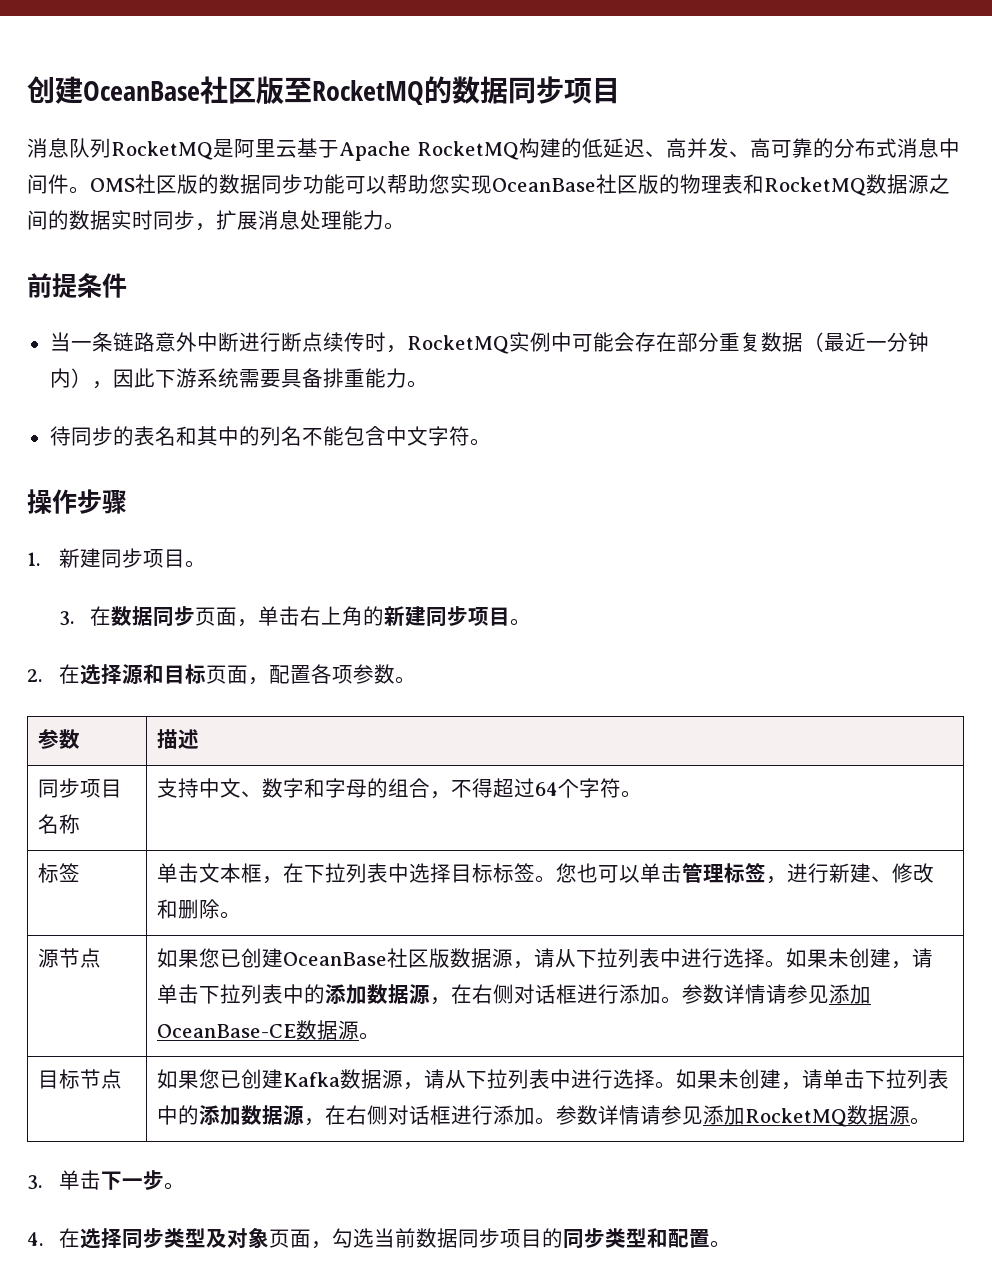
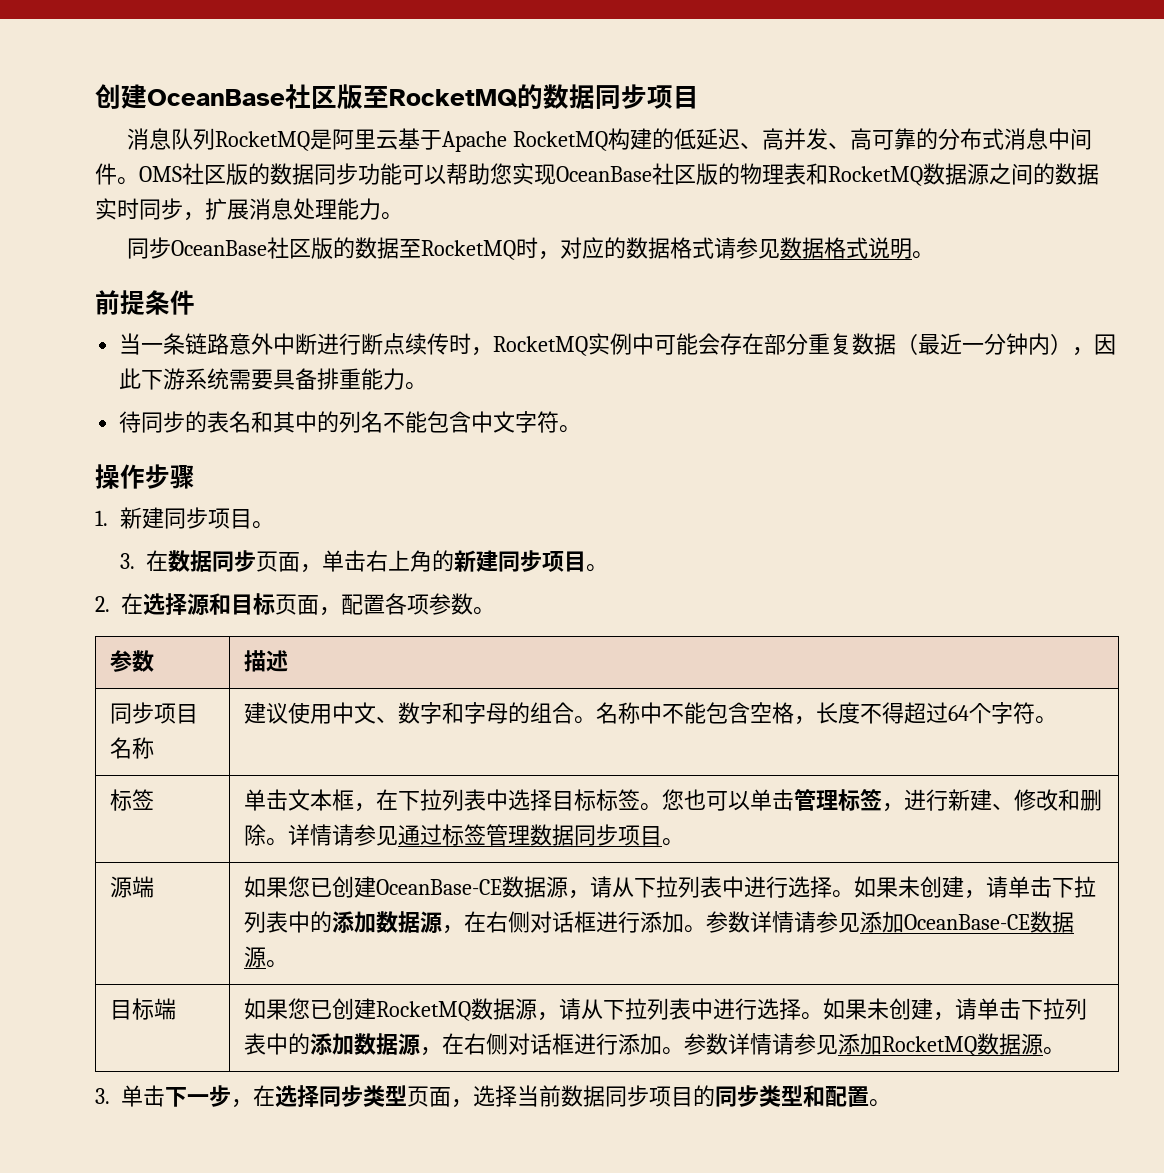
+ 同步OceanBase社区版的数据至RocketMQ时，对应的数据格式请参见数据格式说明。
- 同步项目名称 | 支持中文、数字和字母的组合，不得超过64个字符。
+ 同步项目名称 | 建议使用中文、数字和字母的组合。名称中不能包含空格，长度不得超过64个字符。
- 标签 | 单击文本框，在下拉列表中选择目标标签。您也可以单击管理标签，进行新建、修改和删除。
- 源节点 | 如果您已创建OceanBase社区版数据源，请从下拉列表中进行选择。如果未创建，请单击下拉列表中的添加数据源，在右侧对话框进行添加。参数详情请参见添加OceanBase-CE数据源。
+ 标签 | 单击文本框，在下拉列表中选择目标标签。您也可以单击管理标签，进行新建、修改和删除。详情请参见通过标签管理数据同步项目。
+ 源端 | 如果您已创建OceanBase-CE数据源，请从下拉列表中进行选择。如果未创建，请单击下拉列表中的添加数据源，在右侧对话框进行添加。参数详情请参见添加OceanBase-CE数据源。
- 目标节点 | 如果您已创建Kafka数据源，请从下拉列表中进行选择。如果未创建，请单击下拉列表中的添加数据源，在右侧对话框进行添加。参数详情请参见添加RocketMQ数据源。
+ 目标端 | 如果您已创建RocketMQ数据源，请从下拉列表中进行选择。如果未创建，请单击下拉列表中的添加数据源，在右侧对话框进行添加。参数详情请参见添加RocketMQ数据源。
- 3.单击下一步。
- 4.在选择同步类型及对象页面，勾选当前数据同步项目的同步类型和配置。
+ 3.单击下一步，在选择同步类型页面，选择当前数据同步项目的同步类型和配置。

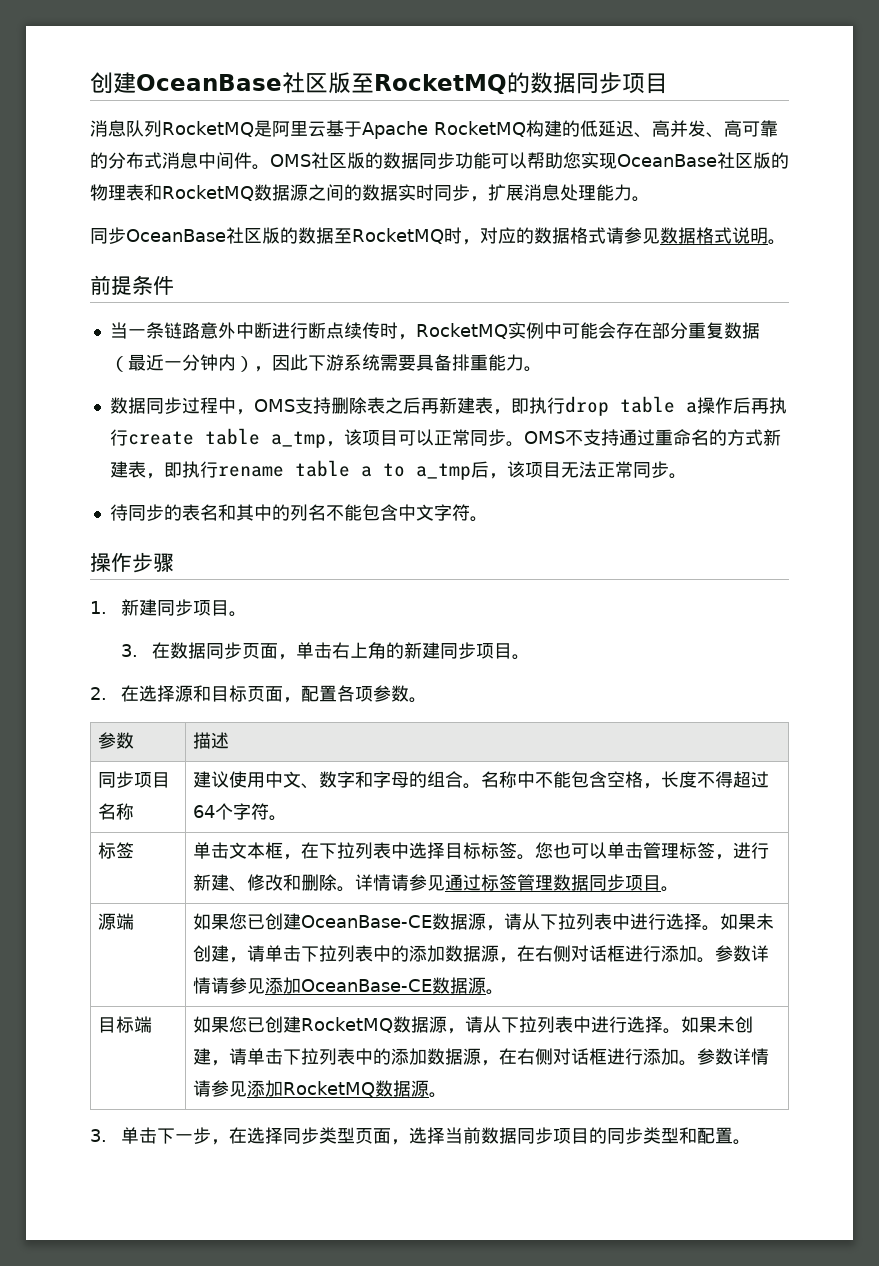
+ 数据同步过程中，OMS支持删除表之后再新建表，即执行drop table a操作后再执行create table a_tmp，该项目可以正常同步。OMS不支持通过重命名的方式新建表，即执行rename table a to a_tmp后，该项目无法正常同步。

